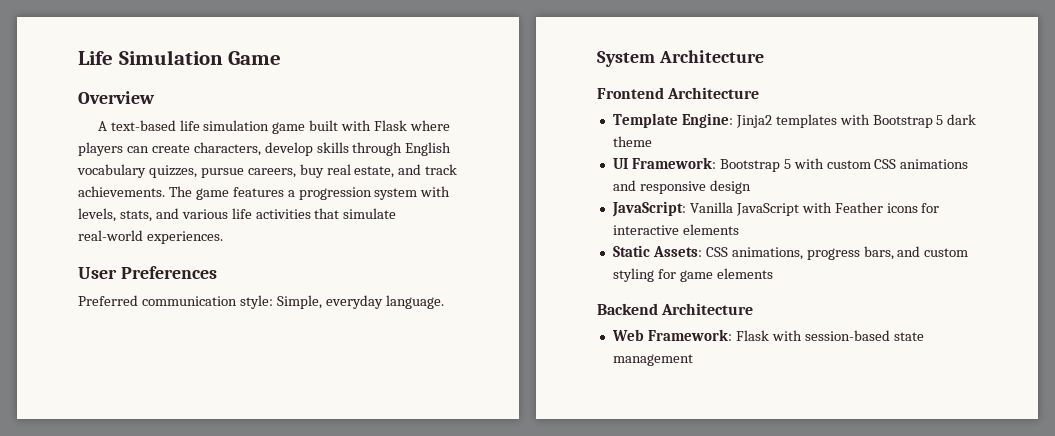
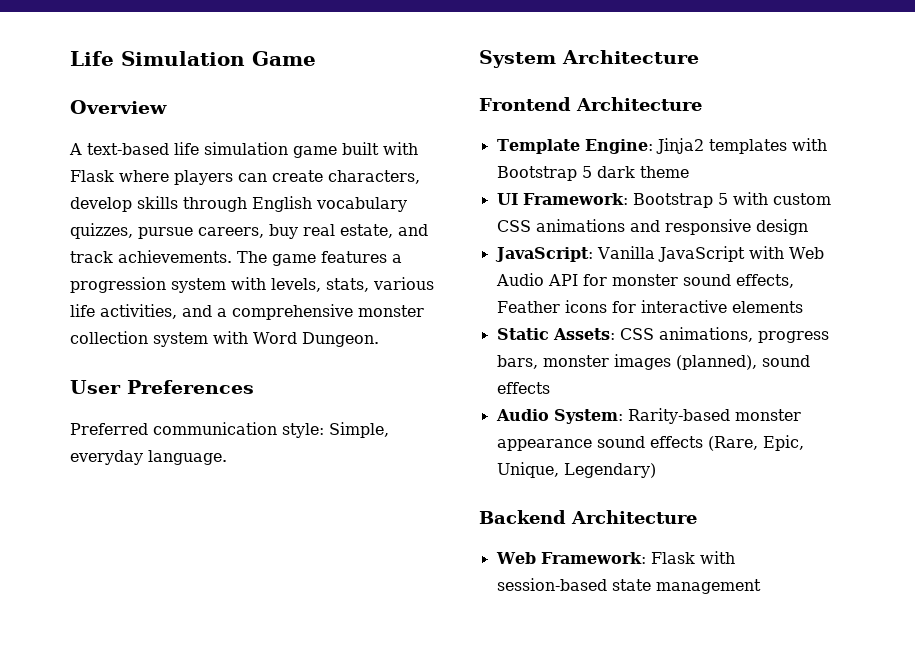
- The game features a progression system with levels, stats, and various life activities that simulate real-world experiences.
+ The game features a progression system with levels, stats, various life activities, and a comprehensive monster collection system with Word Dungeon.
- JavaScript: Vanilla JavaScript with Feather icons for interactive elements
+ JavaScript: Vanilla JavaScript with Web Audio API for monster sound effects, Feather icons for interactive elements
- Static Assets: CSS animations, progress bars, and custom styling for game elements
+ Static Assets: CSS animations, progress bars, monster images (planned), sound effects
+ Audio System: Rarity-based monster appearance sound effects (Rare, Epic, Unique, Legendary)

